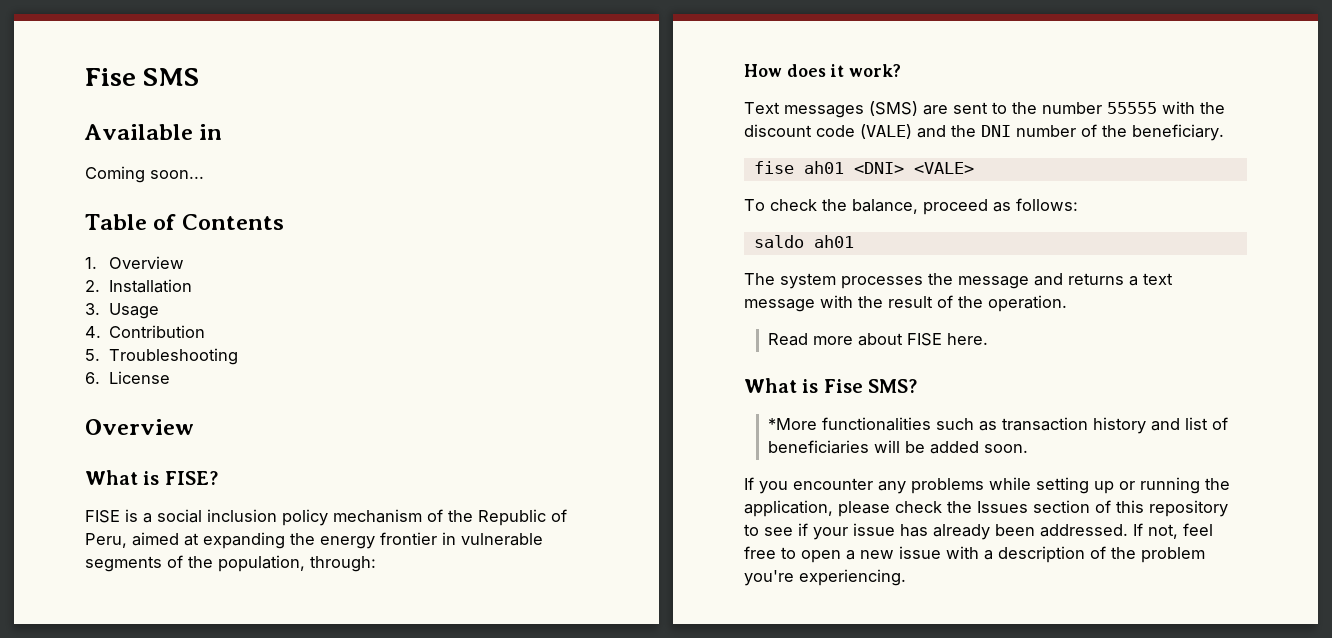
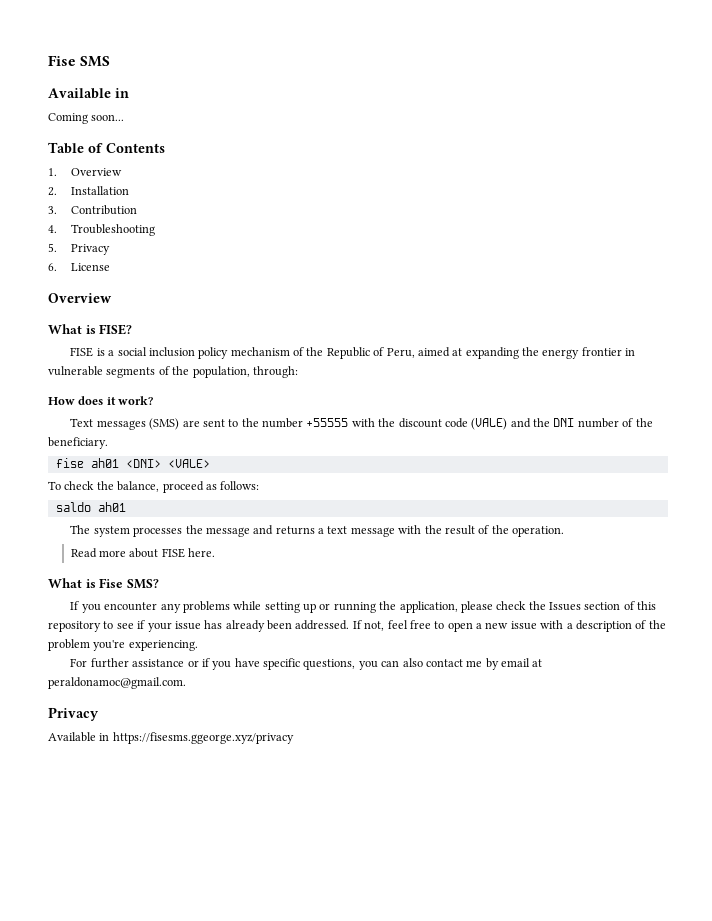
- 3. Usage
- 4. Contribution
+ 3. Contribution
- 5. Troubleshooting
+ 4. Troubleshooting
+ 5. Privacy
- Text messages (SMS) are sent to the number 55555 with the discount code (VALE) and the DNI number of the beneficiary.
+ Text messages (SMS) are sent to the number +55555 with the discount code (VALE) and the DNI number of the beneficiary.
- *More functionalities such as transaction history and list of beneficiaries will be added soon.
+ For further assistance or if you have specific questions, you can also contact me by email at peraldonamoc@gmail.com.
+ Privacy
+ Available in https://fisesms.ggeorge.xyz/privacy

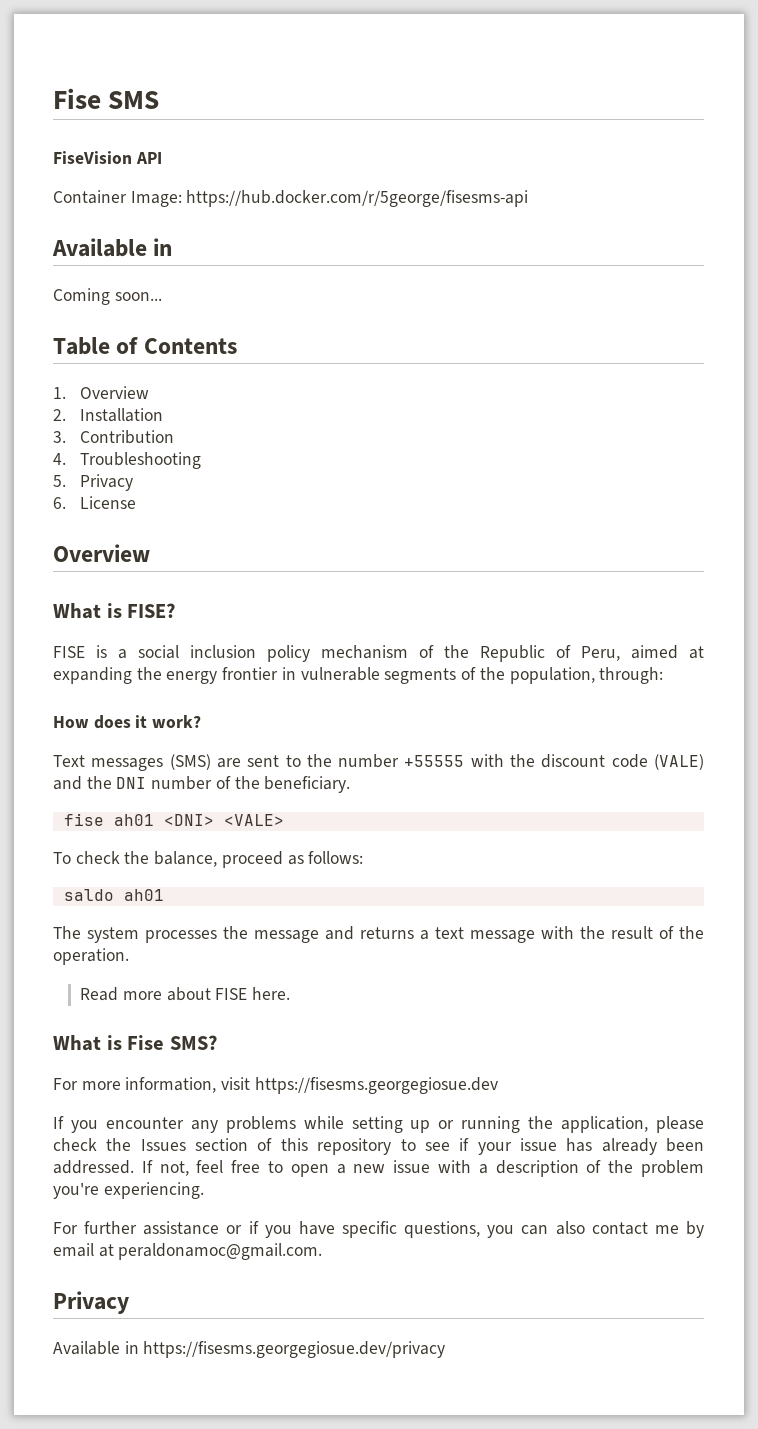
+ FiseVision API
+ Container Image: https://hub.docker.com/r/5george/fisesms-api
+ For more information, visit https://fisesms.georgegiosue.dev
- Available in https://fisesms.ggeorge.xyz/privacy
+ Available in https://fisesms.georgegiosue.dev/privacy

